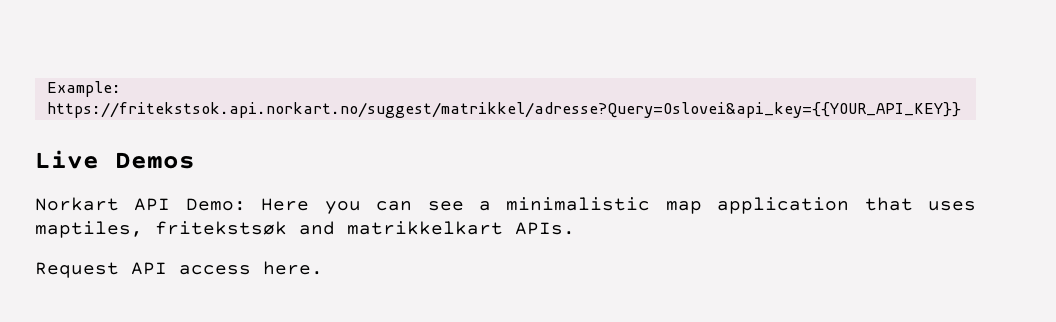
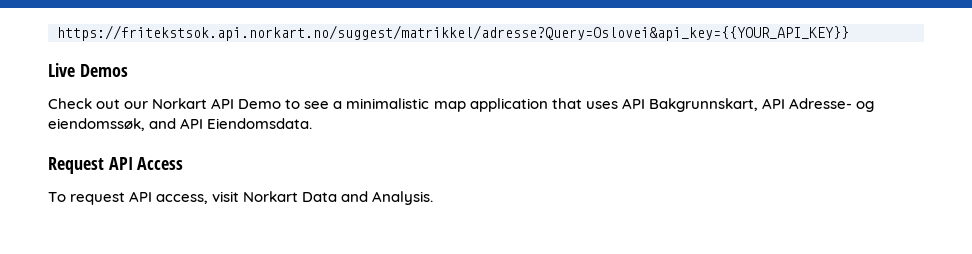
- Example: https://fritekstsok.api.norkart.no/suggest/matrikkel/adresse?Query=Oslovei&api_key={{YOUR_API_KEY}}
+ https://fritekstsok.api.norkart.no/suggest/matrikkel/adresse?Query=Oslovei&api_key={{YOUR_API_KEY}}
- Norkart API Demo: Here you can see a minimalistic map application that uses maptiles, fritekstsøk and matrikkelkart APIs.
- Request API access here.
+ Check out our Norkart API Demo to see a minimalistic map application that uses API Bakgrunnskart, API Adresse- og eiendomssøk, and API Eiendomsdata.
+ Request API Access
+ To request API access, visit Norkart Data and Analysis.

